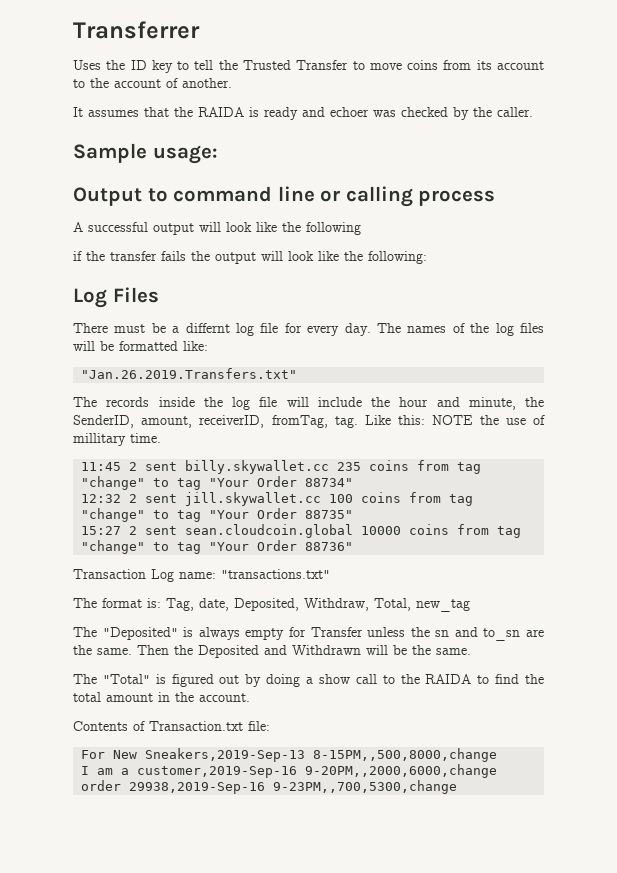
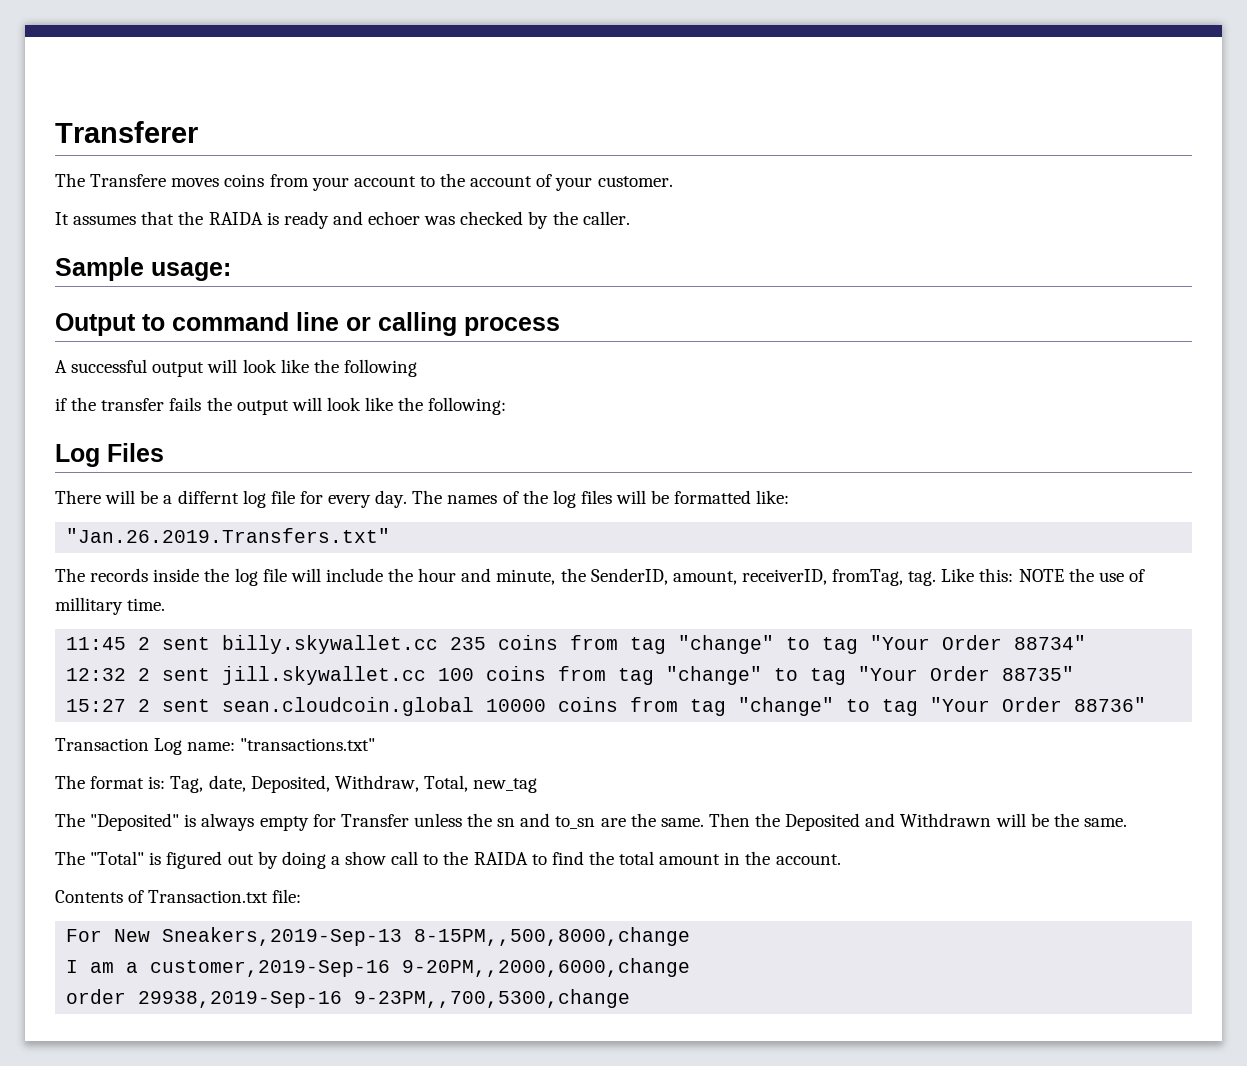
- Transferrer
- Uses the ID key to tell the Trusted Transfer to move coins from its account to the account of another.
+ Transferer
+ The Transfere moves coins from your account to the account of your customer.
- There must be a differnt log file for every day.
+ There will be a differnt log file for every day.

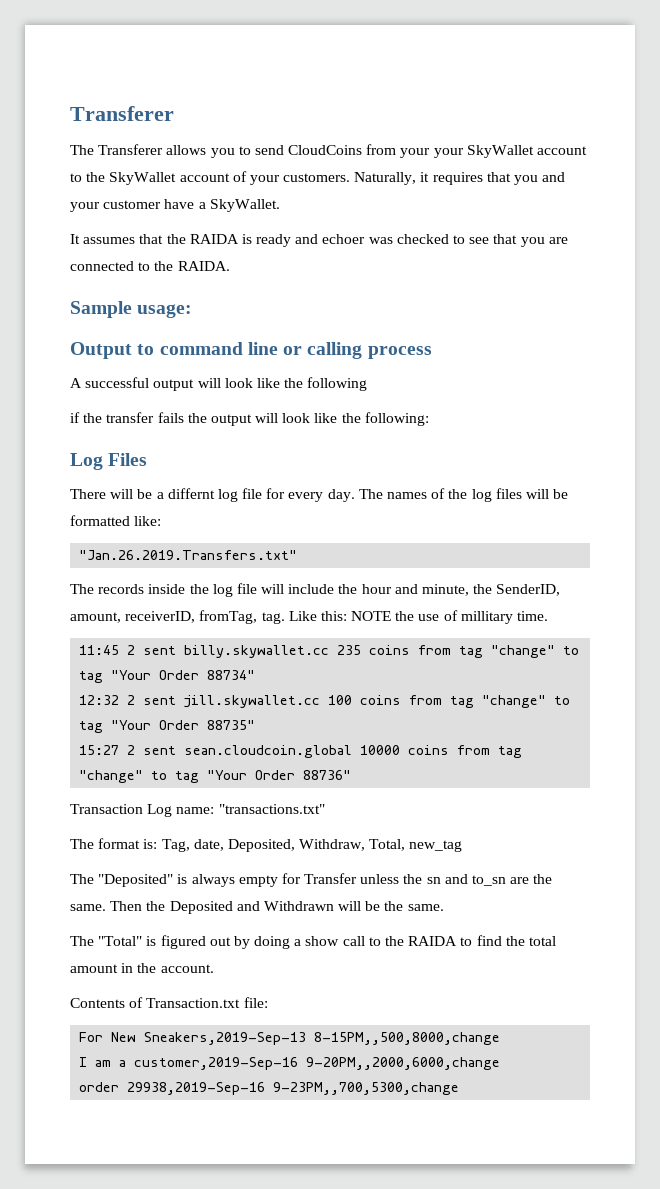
- The Transfere moves coins from your account to the account of your customer.
+ The Transferer allows you to send CloudCoins from your your SkyWallet account to the SkyWallet account of your customers. Naturally, it requires that you and your customer have a SkyWallet.
- It assumes that the RAIDA is ready and echoer was checked by the caller.
+ It assumes that the RAIDA is ready and echoer was checked to see that you are connected to the RAIDA.

